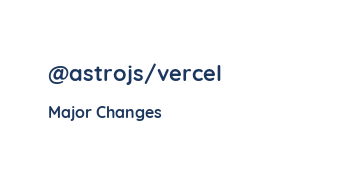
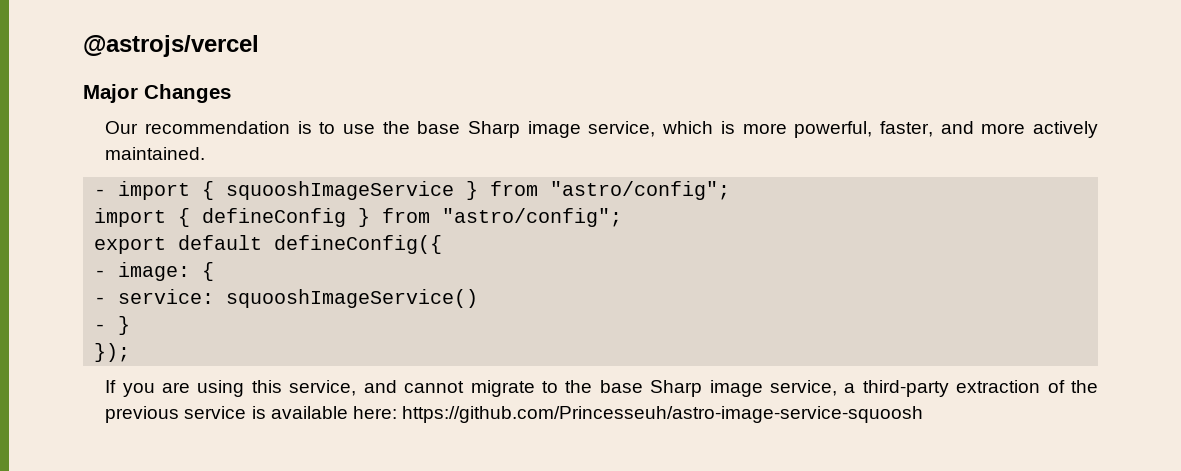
+ Our recommendation is to use the base Sharp image service, which is more powerful, faster, and more actively maintained.
+ - import { squooshImageService } from "astro/config";
+ import { defineConfig } from "astro/config";
+ export default defineConfig({
+ - image: {
+ - service: squooshImageService()
+ - }
+ });
+ If you are using this service, and cannot migrate to the base Sharp image service, a third-party extraction of the previous service is available here: https://github.com/Princesseuh/astro-image-service-squoosh

